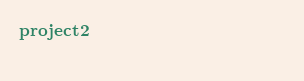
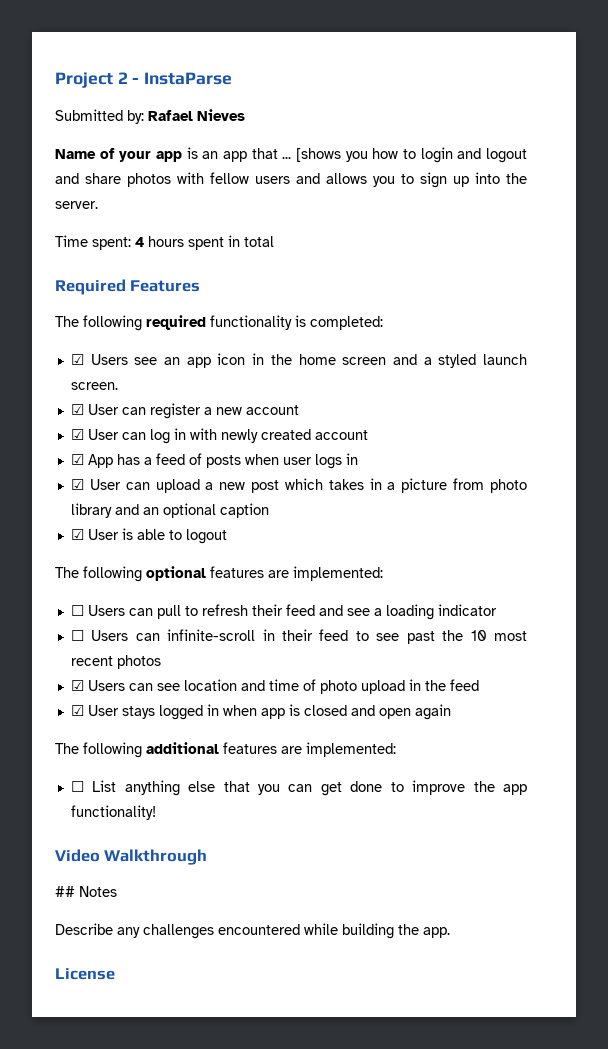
- project2
+ Project 2 - InstaParse
+ Submitted by: Rafael Nieves
+ Name of your app is an app that ... [shows you how to login and logout and share photos with fellow users and allows you to sign up into the server.
+ Time spent: 4 hours spent in total
+ Required Features
+ The following required functionality is completed:
+ ☑ Users see an app icon in the home screen and a styled launch screen.
+ ☑ User can register a new account
+ ☑ User can log in with newly created account
+ ☑ App has a feed of posts when user logs in
+ ☑ User can upload a new post which takes in a picture from photo library and an optional caption
+ ☑ User is able to logout
+ The following optional features are implemented:
+ ☐ Users can pull to refresh their feed and see a loading indicator
+ ☐ Users can infinite-scroll in their feed to see past the 10 most recent photos
+ ☑ Users can see location and time of photo upload in the feed
+ ☑ User stays logged in when app is closed and open again
+ The following additional features are implemented:
+ ☐ List anything else that you can get done to improve the app functionality!
+ Video Walkthrough
+ ## Notes
+ Describe any challenges encountered while building the app.
+ License

